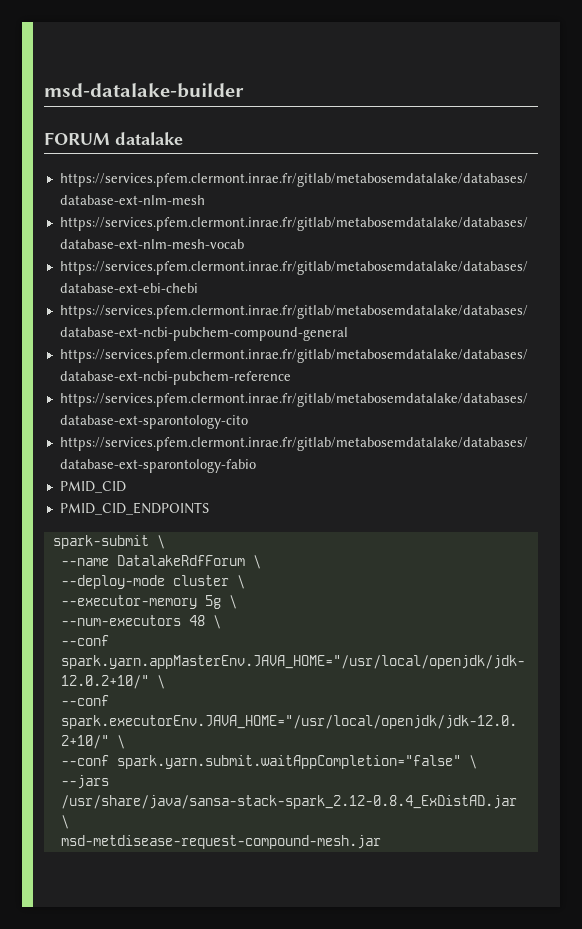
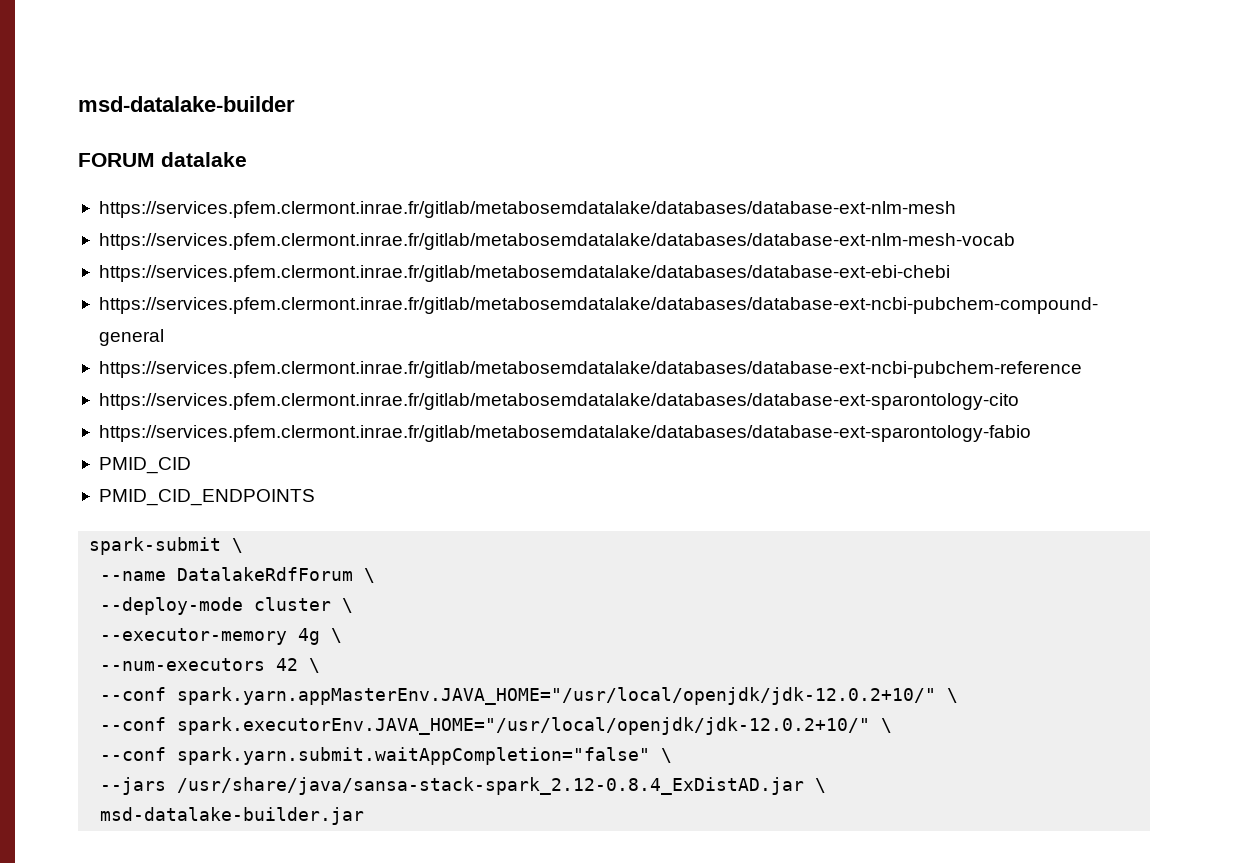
- --executor-memory 5g \
+ --executor-memory 4g \
- --num-executors 48 \
+ --num-executors 42 \
- msd-metdisease-request-compound-mesh.jar
+ msd-datalake-builder.jar

